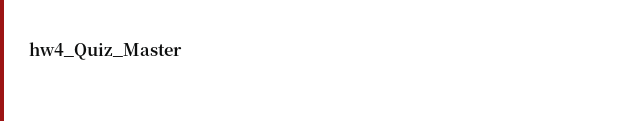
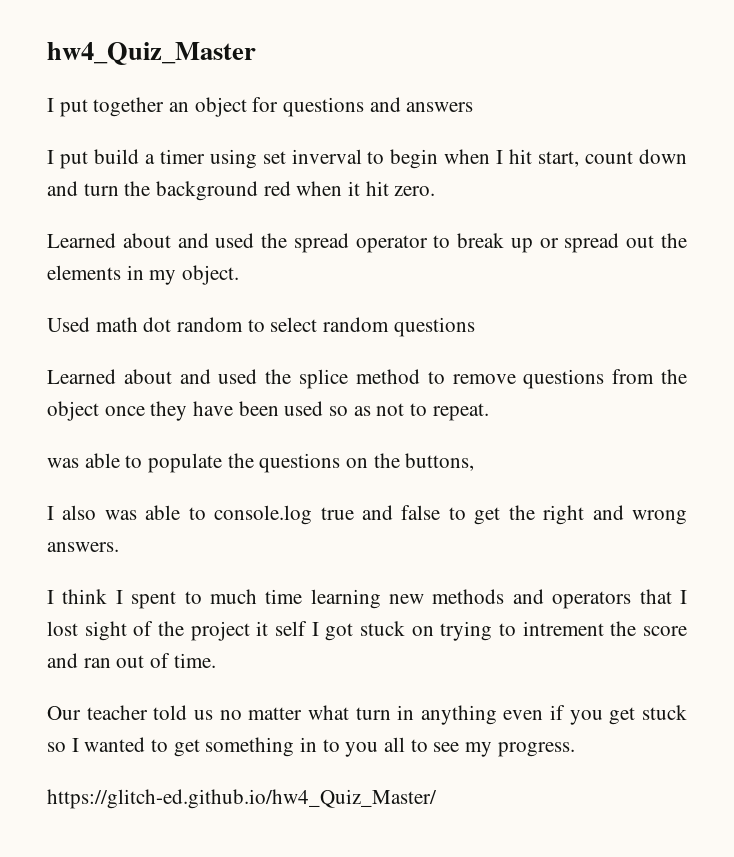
+ I put together an object for questions and answers
+ I put build a timer using set inverval to begin when I hit start, count down and turn the background red when it hit zero.
+ Learned about and used the spread operator to break up or spread out the elements in my object.
+ Used math dot random to select random questions
+ Learned about and used the splice method to remove questions from the object once they have been used so as not to repeat.
+ was able to populate the questions on the buttons,
+ I also was able to console.log true and false to get the right and wrong answers.
+ I think I spent to much time learning new methods and operators that I lost sight of the project it self I got stuck on trying to intrement the score and ran out of time.
+ Our teacher told us no matter what turn in anything even if you get stuck so I wanted to get something in to you all to see my progress.
+ https://glitch-ed.github.io/hw4_Quiz_Master/

